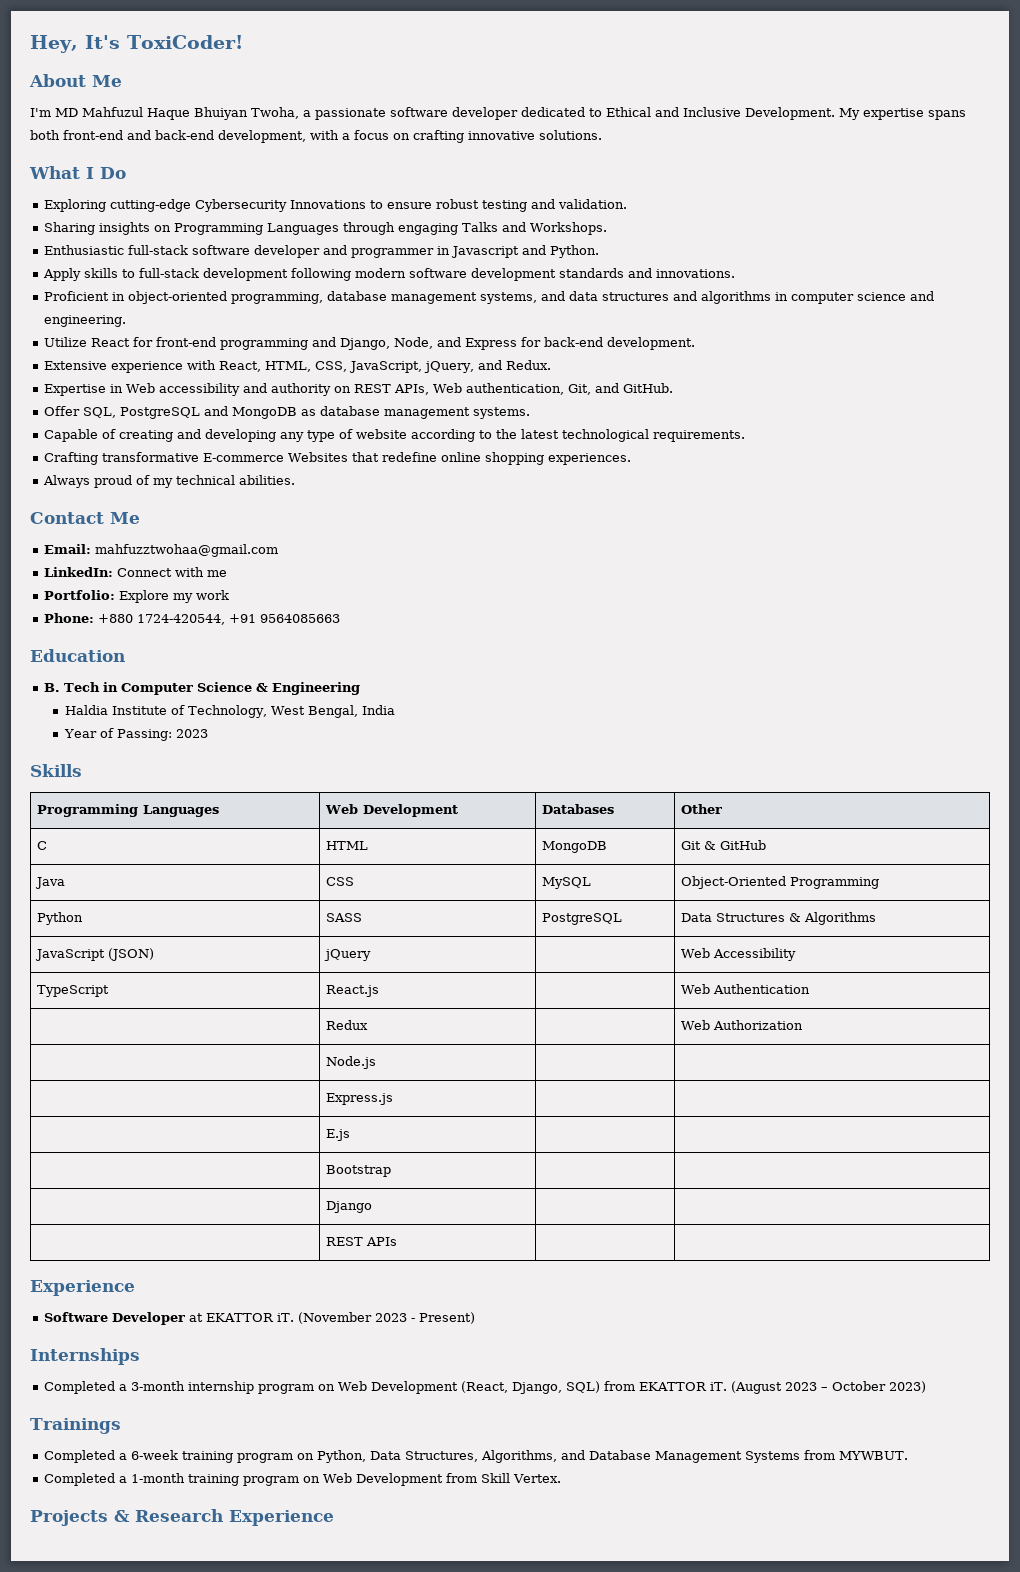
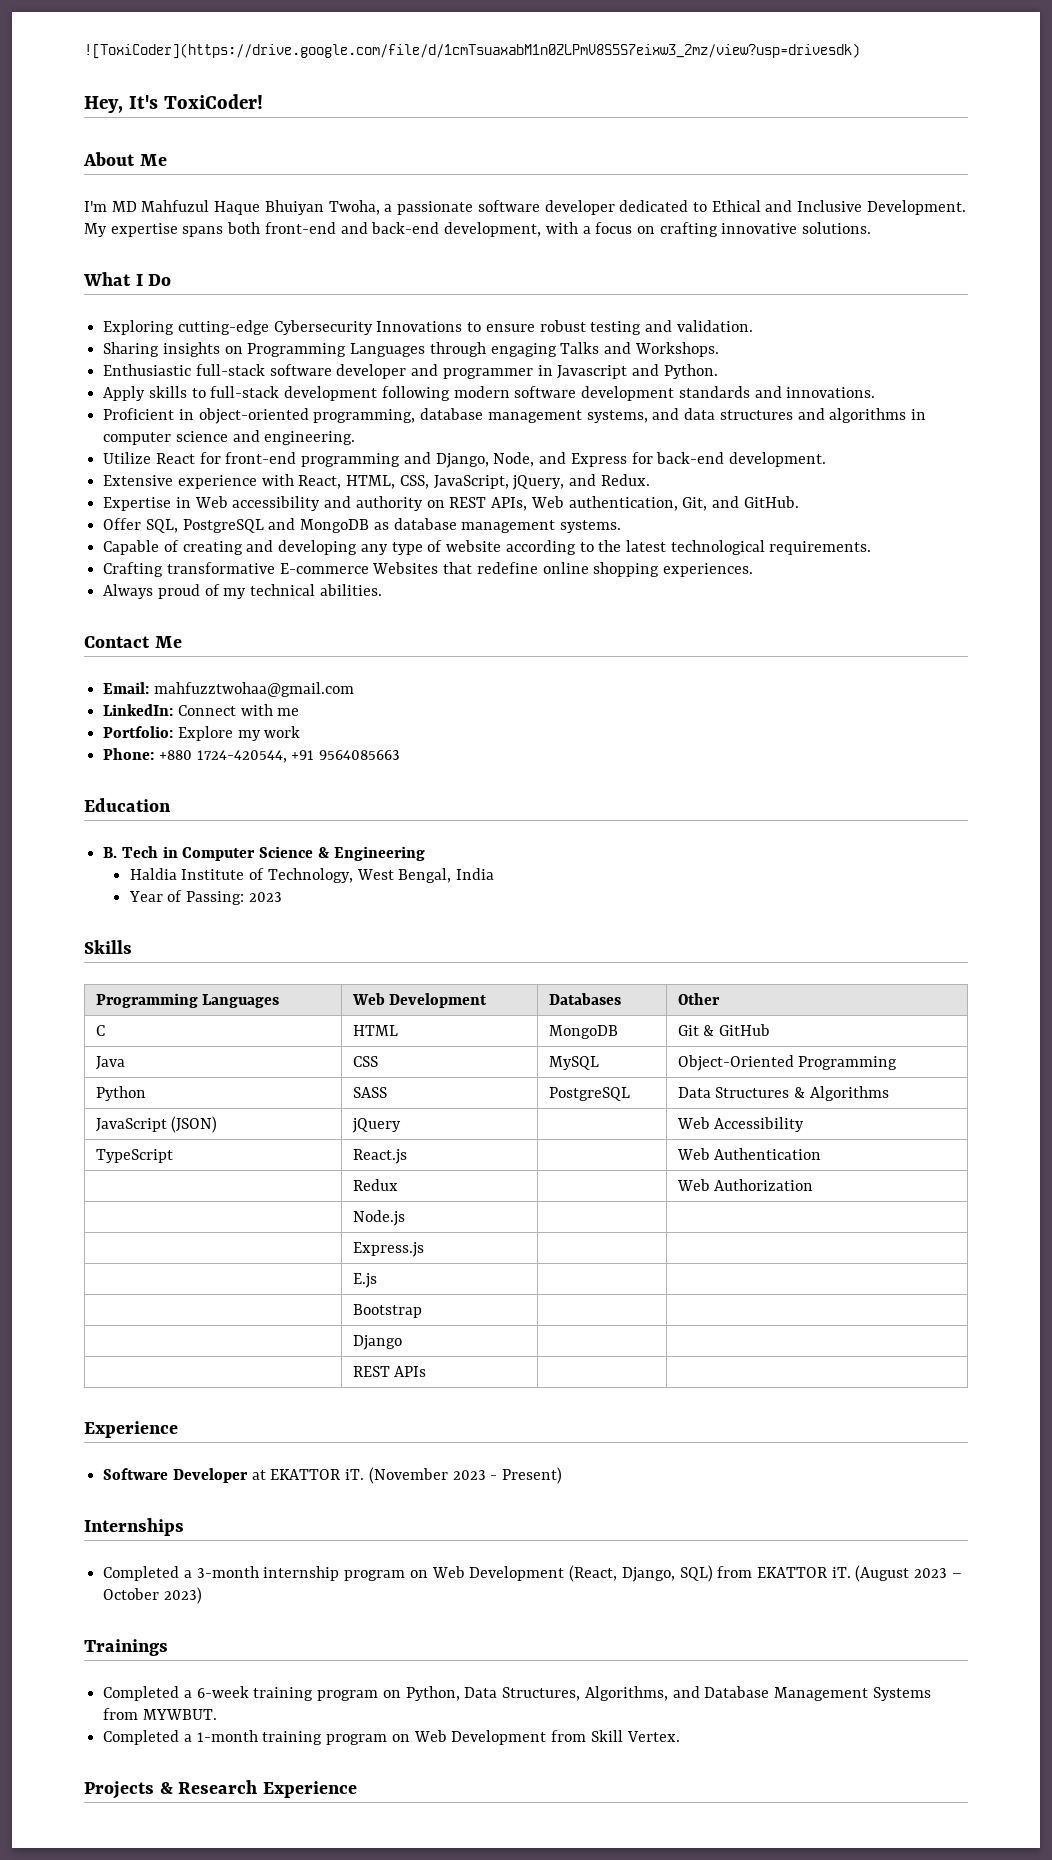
+ ![ToxiCoder](https://drive.google.com/file/d/1cmTsuaxabM1n0ZLPmV8S5S7eixw3_2mz/view?usp=drivesdk)

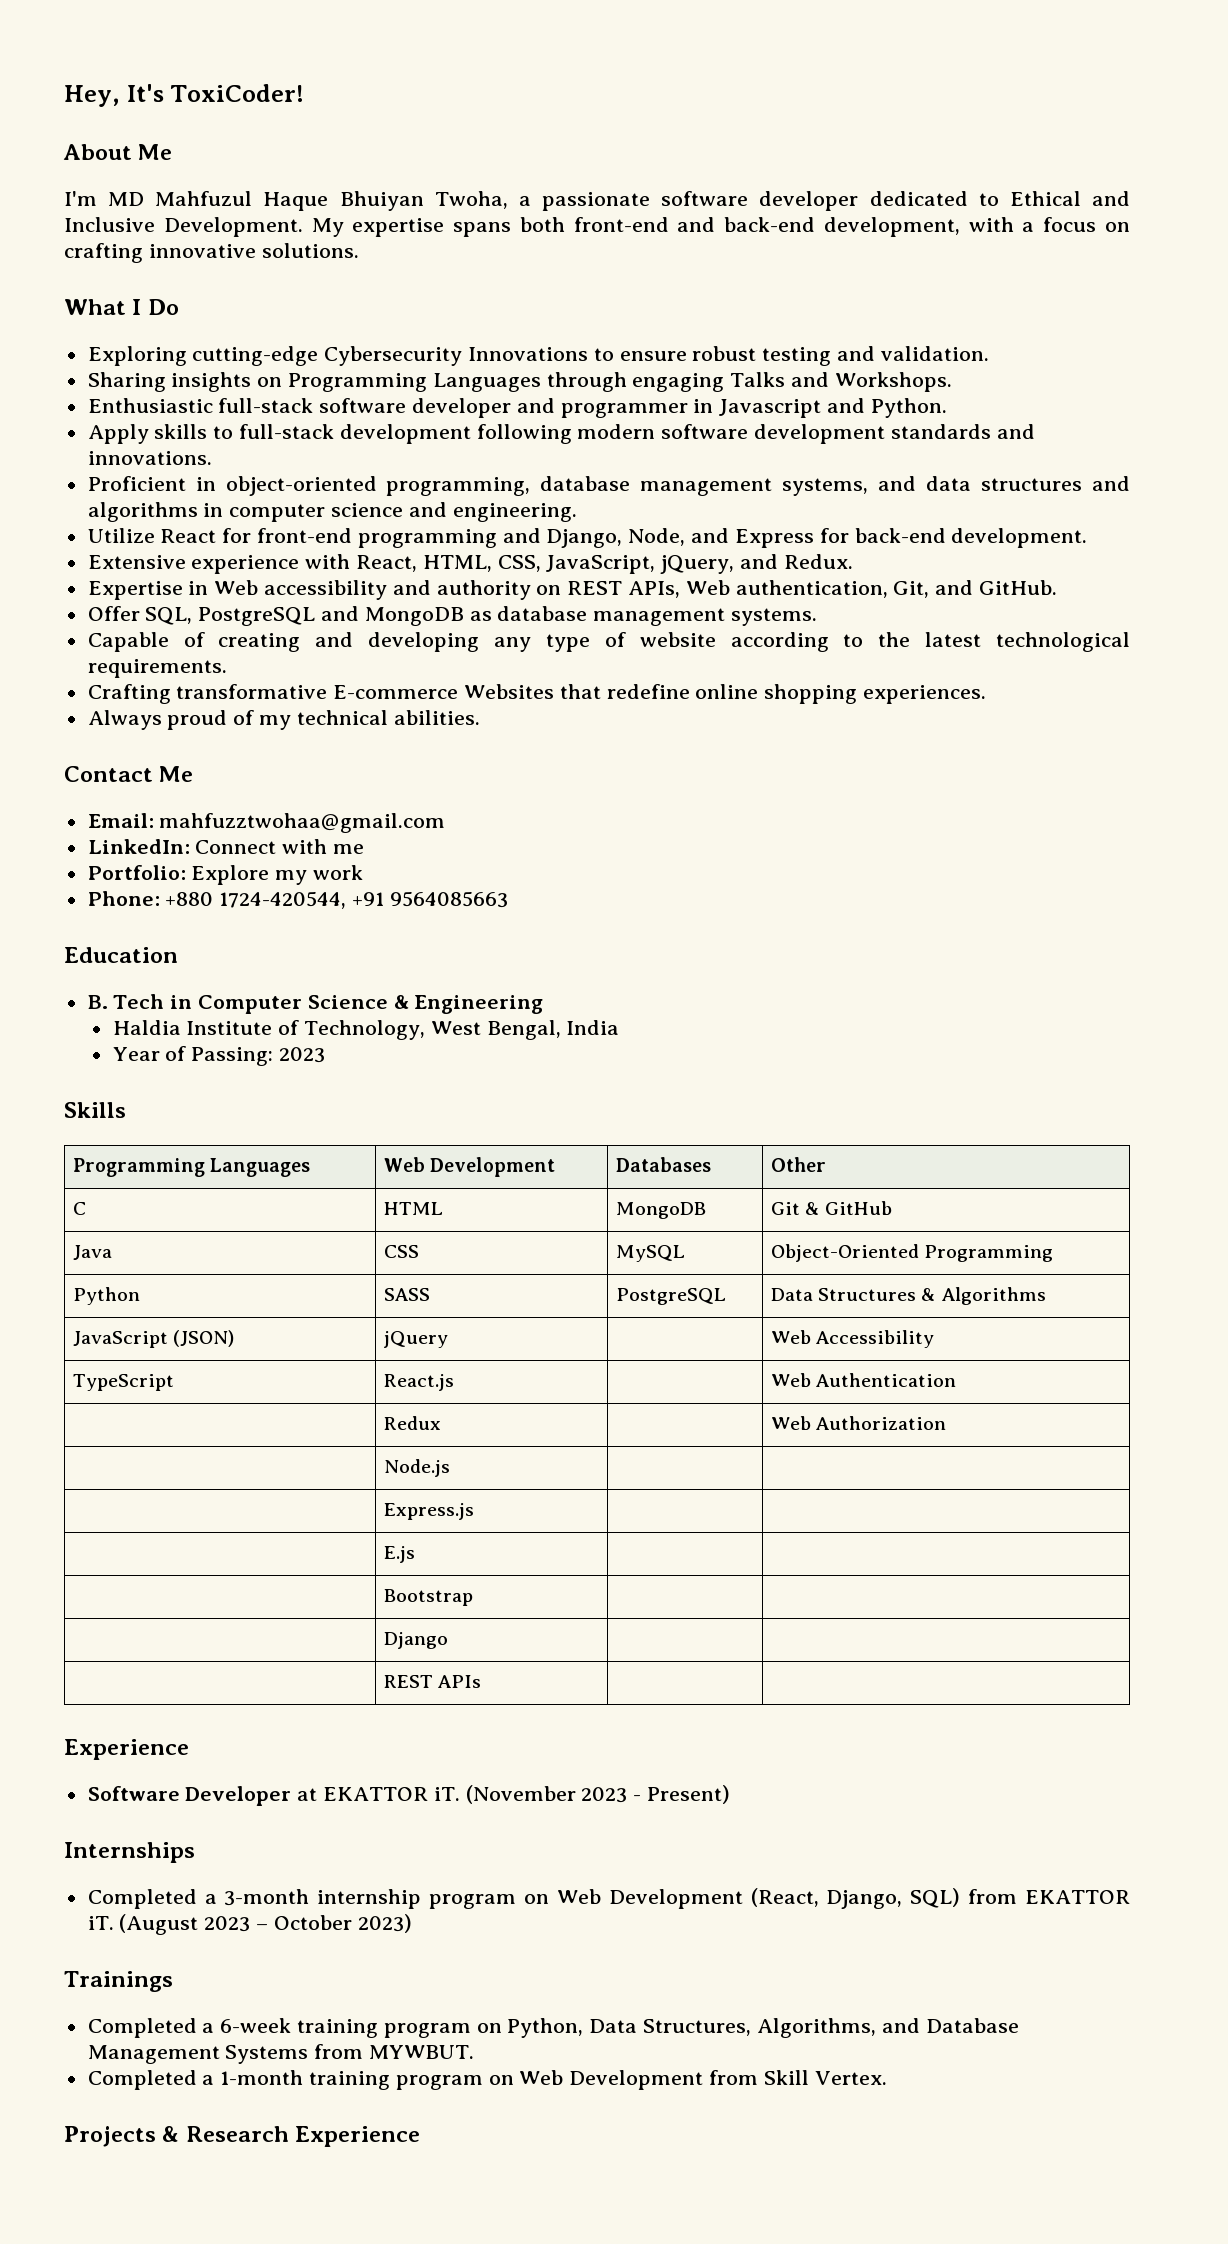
- ![ToxiCoder](https://drive.google.com/file/d/1cmTsuaxabM1n0ZLPmV8S5S7eixw3_2mz/view?usp=drivesdk)

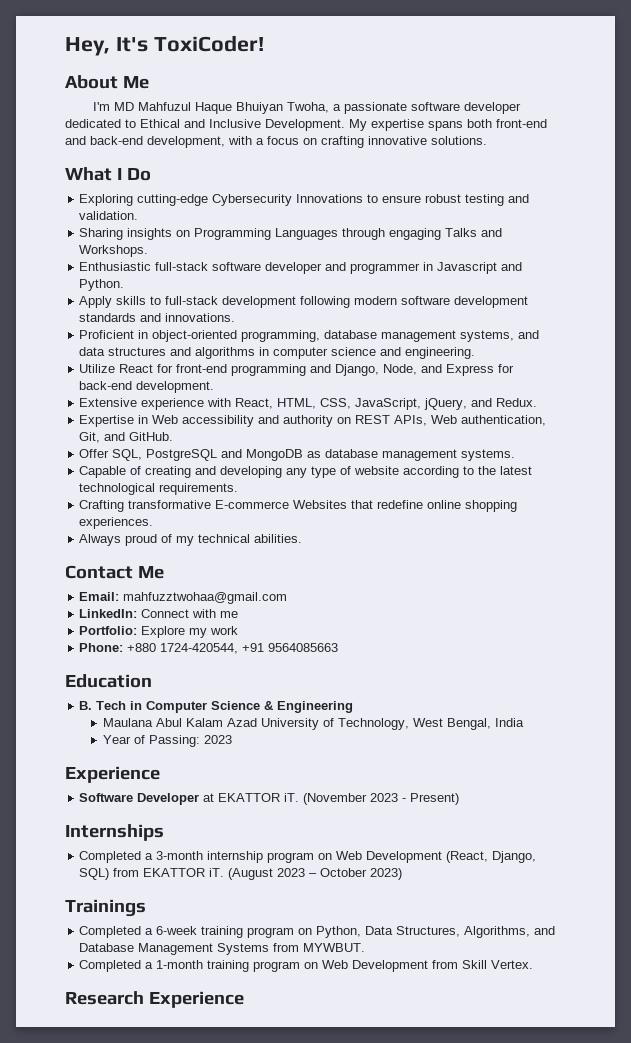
- Haldia Institute of Technology, West Bengal, India
+ Maulana Abul Kalam Azad University of Technology, West Bengal, India
- Skills
- Programming Languages | Web Development | Databases | Other
- C | HTML | MongoDB | Git & GitHub
- Java | CSS | MySQL | Object-Oriented Programming
- Python | SASS | PostgreSQL | Data Structures & Algorithms
- JavaScript (JSON) | jQuery | | Web Accessibility
- TypeScript | React.js | | Web Authentication
- | Redux | | Web Authorization
- | Node.js | |
- | Express.js | |
- | E.js | |
- | Bootstrap | |
- | Django | |
- | REST APIs | |
- Projects & Research Experience
+ Research Experience

